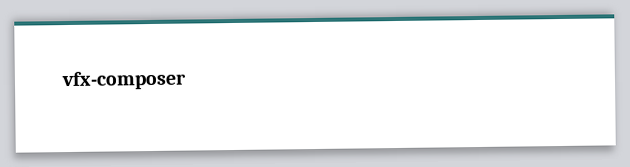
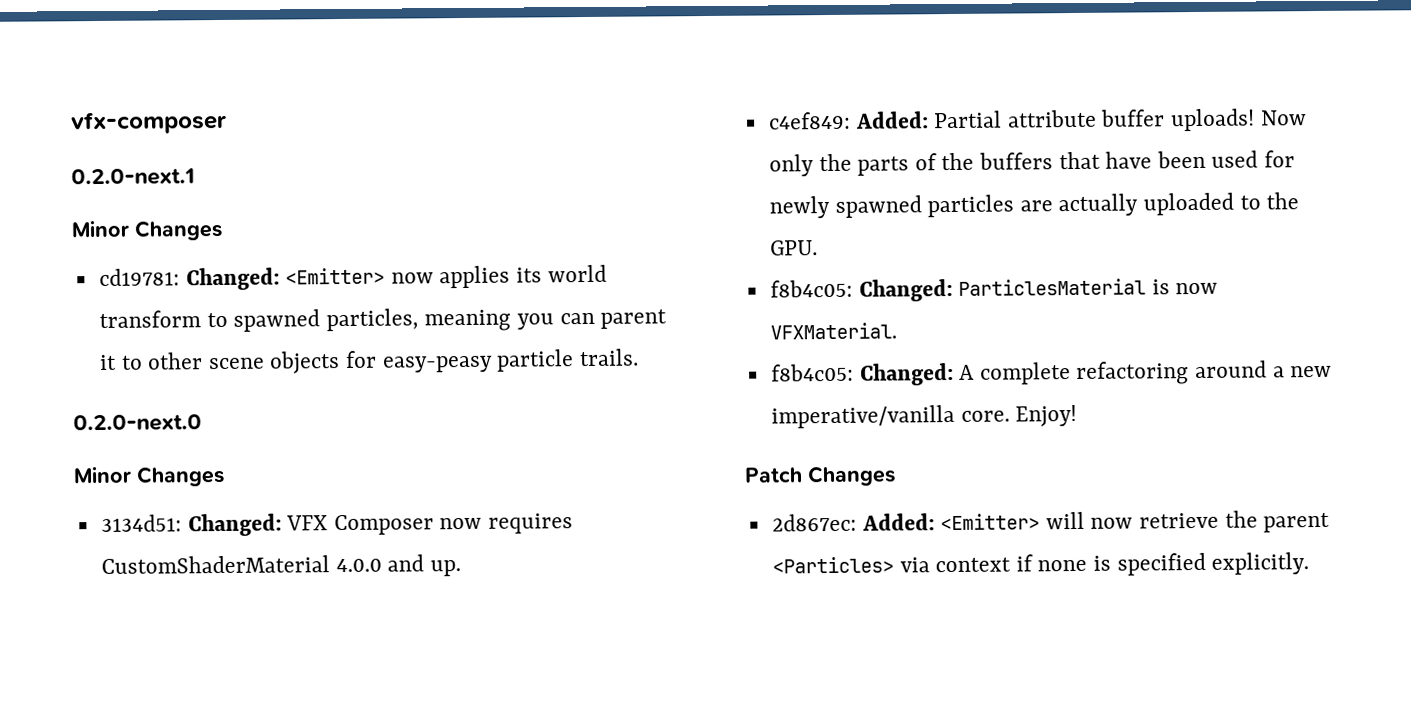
+ 0.2.0-next.1
+ Minor Changes
+ cd19781: Changed: <Emitter> now applies its world transform to spawned particles, meaning you can parent it to other scene objects for easy-peasy particle trails.
+ 0.2.0-next.0
+ Minor Changes
+ 3134d51: Changed: VFX Composer now requires CustomShaderMaterial 4.0.0 and up.
+ c4ef849: Added: Partial attribute buffer uploads! Now only the parts of the buffers that have been used for newly spawned particles are actually uploaded to the GPU.
+ f8b4c05: Changed: ParticlesMaterial is now VFXMaterial.
+ f8b4c05: Changed: A complete refactoring around a new imperative/vanilla core. Enjoy!
+ Patch Changes
+ 2d867ec: Added: <Emitter> will now retrieve the parent <Particles> via context if none is specified explicitly.

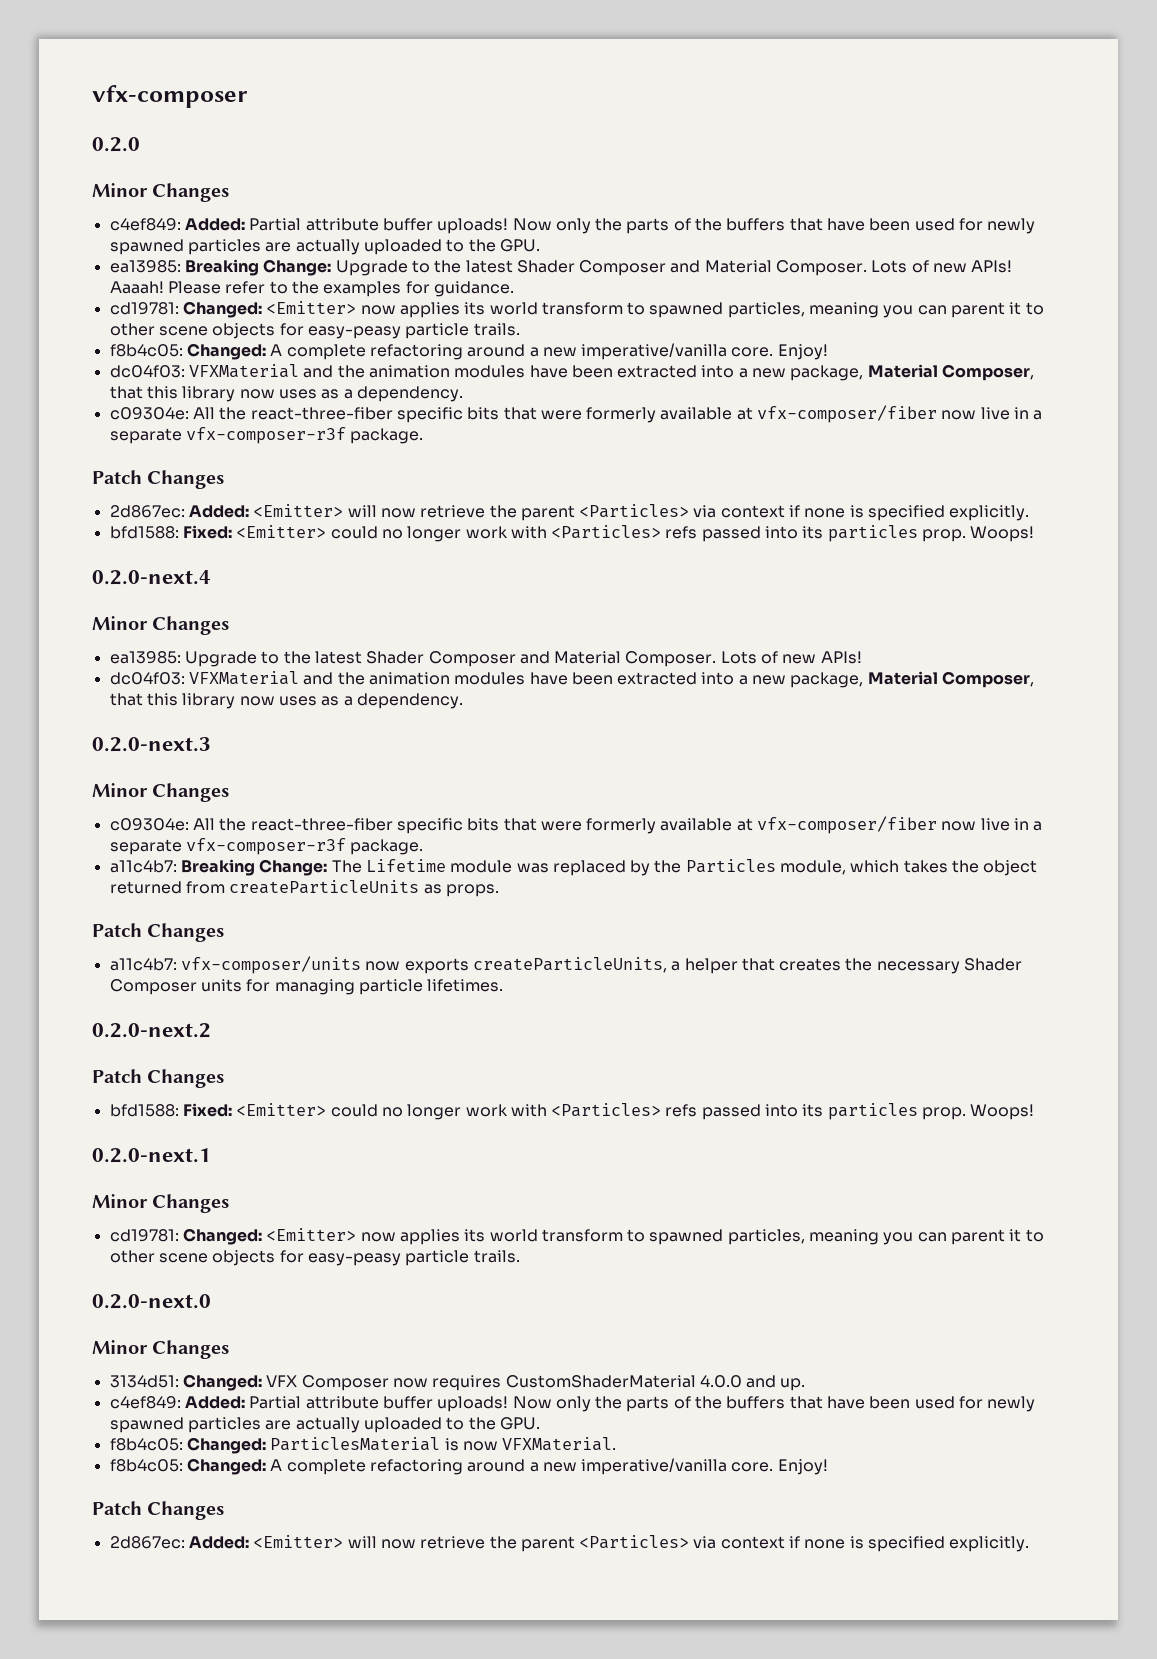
+ 0.2.0
+ Minor Changes
+ c4ef849: Added: Partial attribute buffer uploads! Now only the parts of the buffers that have been used for newly spawned particles are actually uploaded to the GPU.
+ ea13985: Breaking Change: Upgrade to the latest Shader Composer and Material Composer. Lots of new APIs! Aaaah! Please refer to the examples for guidance.
+ cd19781: Changed: <Emitter> now applies its world transform to spawned particles, meaning you can parent it to other scene objects for easy-peasy particle trails.
+ f8b4c05: Changed: A complete refactoring around a new imperative/vanilla core. Enjoy!
+ dc04f03: VFXMaterial and the animation modules have been extracted into a new package, Material Composer, that this library now uses as a dependency.
+ c09304e: All the react-three-fiber specific bits that were formerly available at vfx-composer/fiber now live in a separate vfx-composer-r3f package.
+ Patch Changes
+ 2d867ec: Added: <Emitter> will now retrieve the parent <Particles> via context if none is specified explicitly.
+ bfd1588: Fixed: <Emitter> could no longer work with <Particles> refs passed into its particles prop. Woops!
+ 0.2.0-next.4
+ Minor Changes
+ ea13985: Upgrade to the latest Shader Composer and Material Composer. Lots of new APIs!
+ dc04f03: VFXMaterial and the animation modules have been extracted into a new package, Material Composer, that this library now uses as a dependency.
+ 0.2.0-next.3
+ Minor Changes
+ c09304e: All the react-three-fiber specific bits that were formerly available at vfx-composer/fiber now live in a separate vfx-composer-r3f package.
+ a11c4b7: Breaking Change: The Lifetime module was replaced by the Particles module, which takes the object returned from createParticleUnits as props.
+ Patch Changes
+ a11c4b7: vfx-composer/units now exports createParticleUnits, a helper that creates the necessary Shader Composer units for managing particle lifetimes.
+ 0.2.0-next.2
+ Patch Changes
+ bfd1588: Fixed: <Emitter> could no longer work with <Particles> refs passed into its particles prop. Woops!

